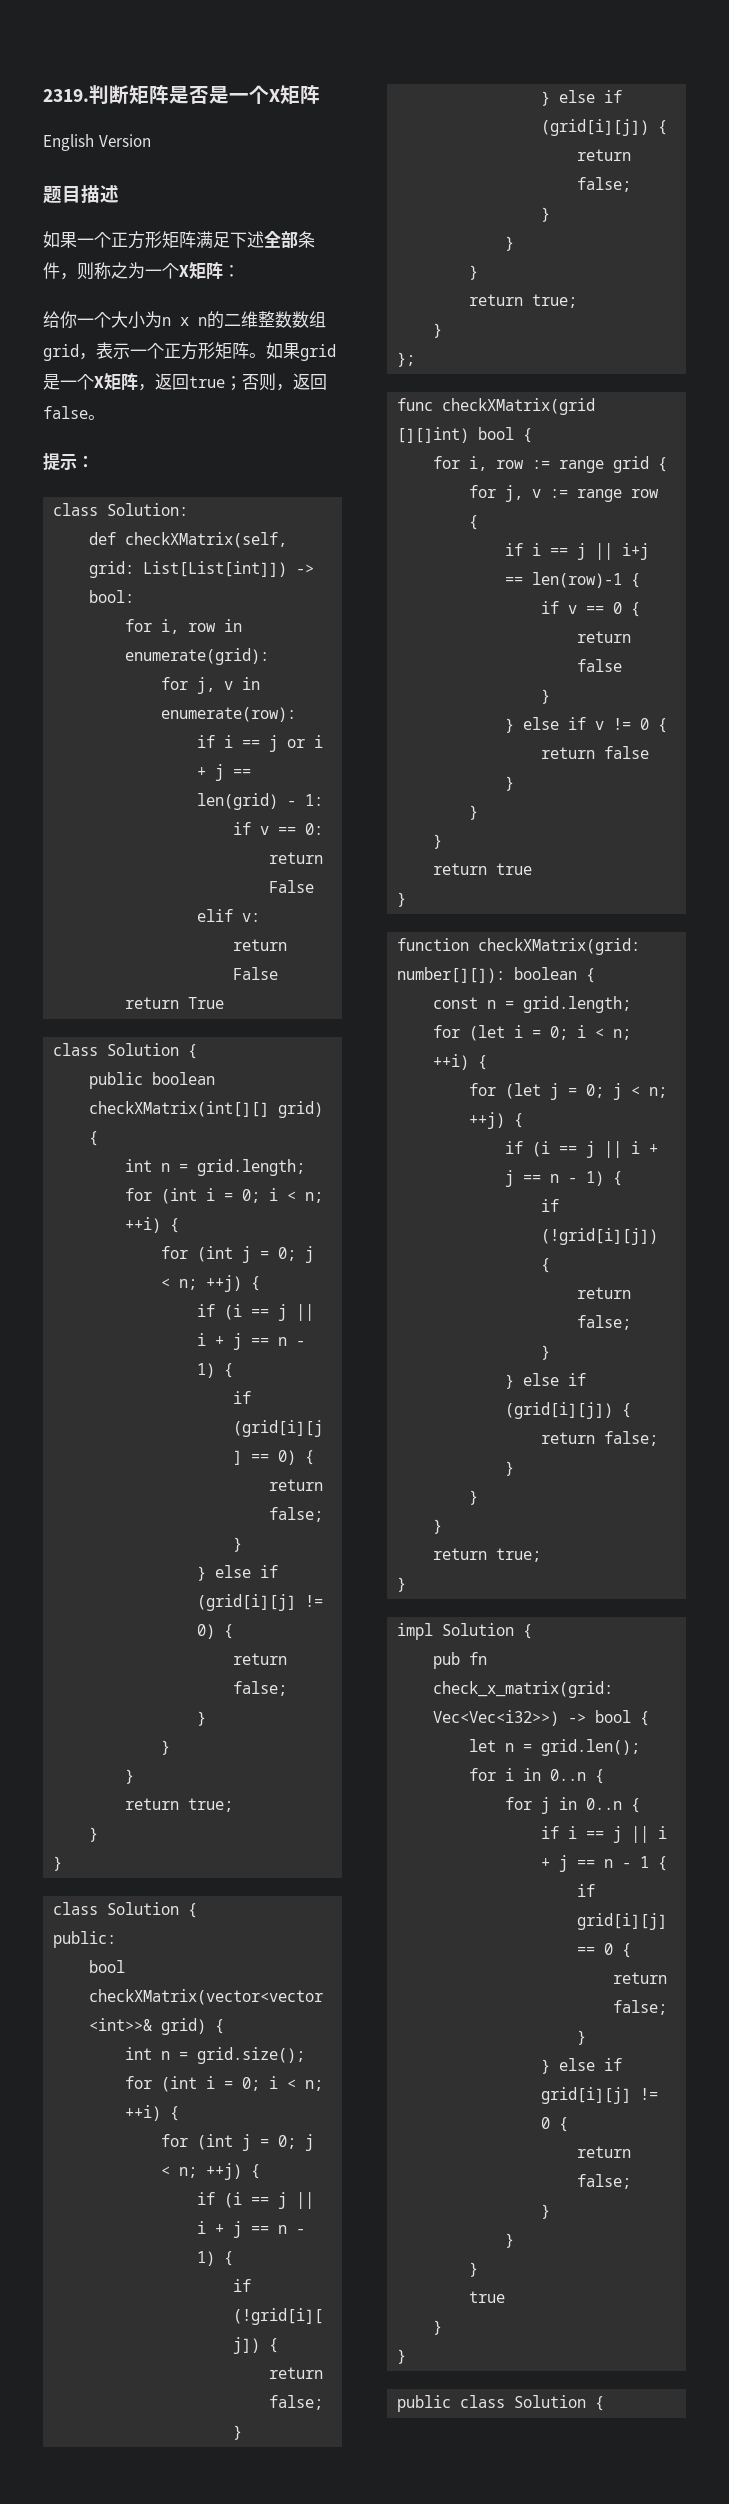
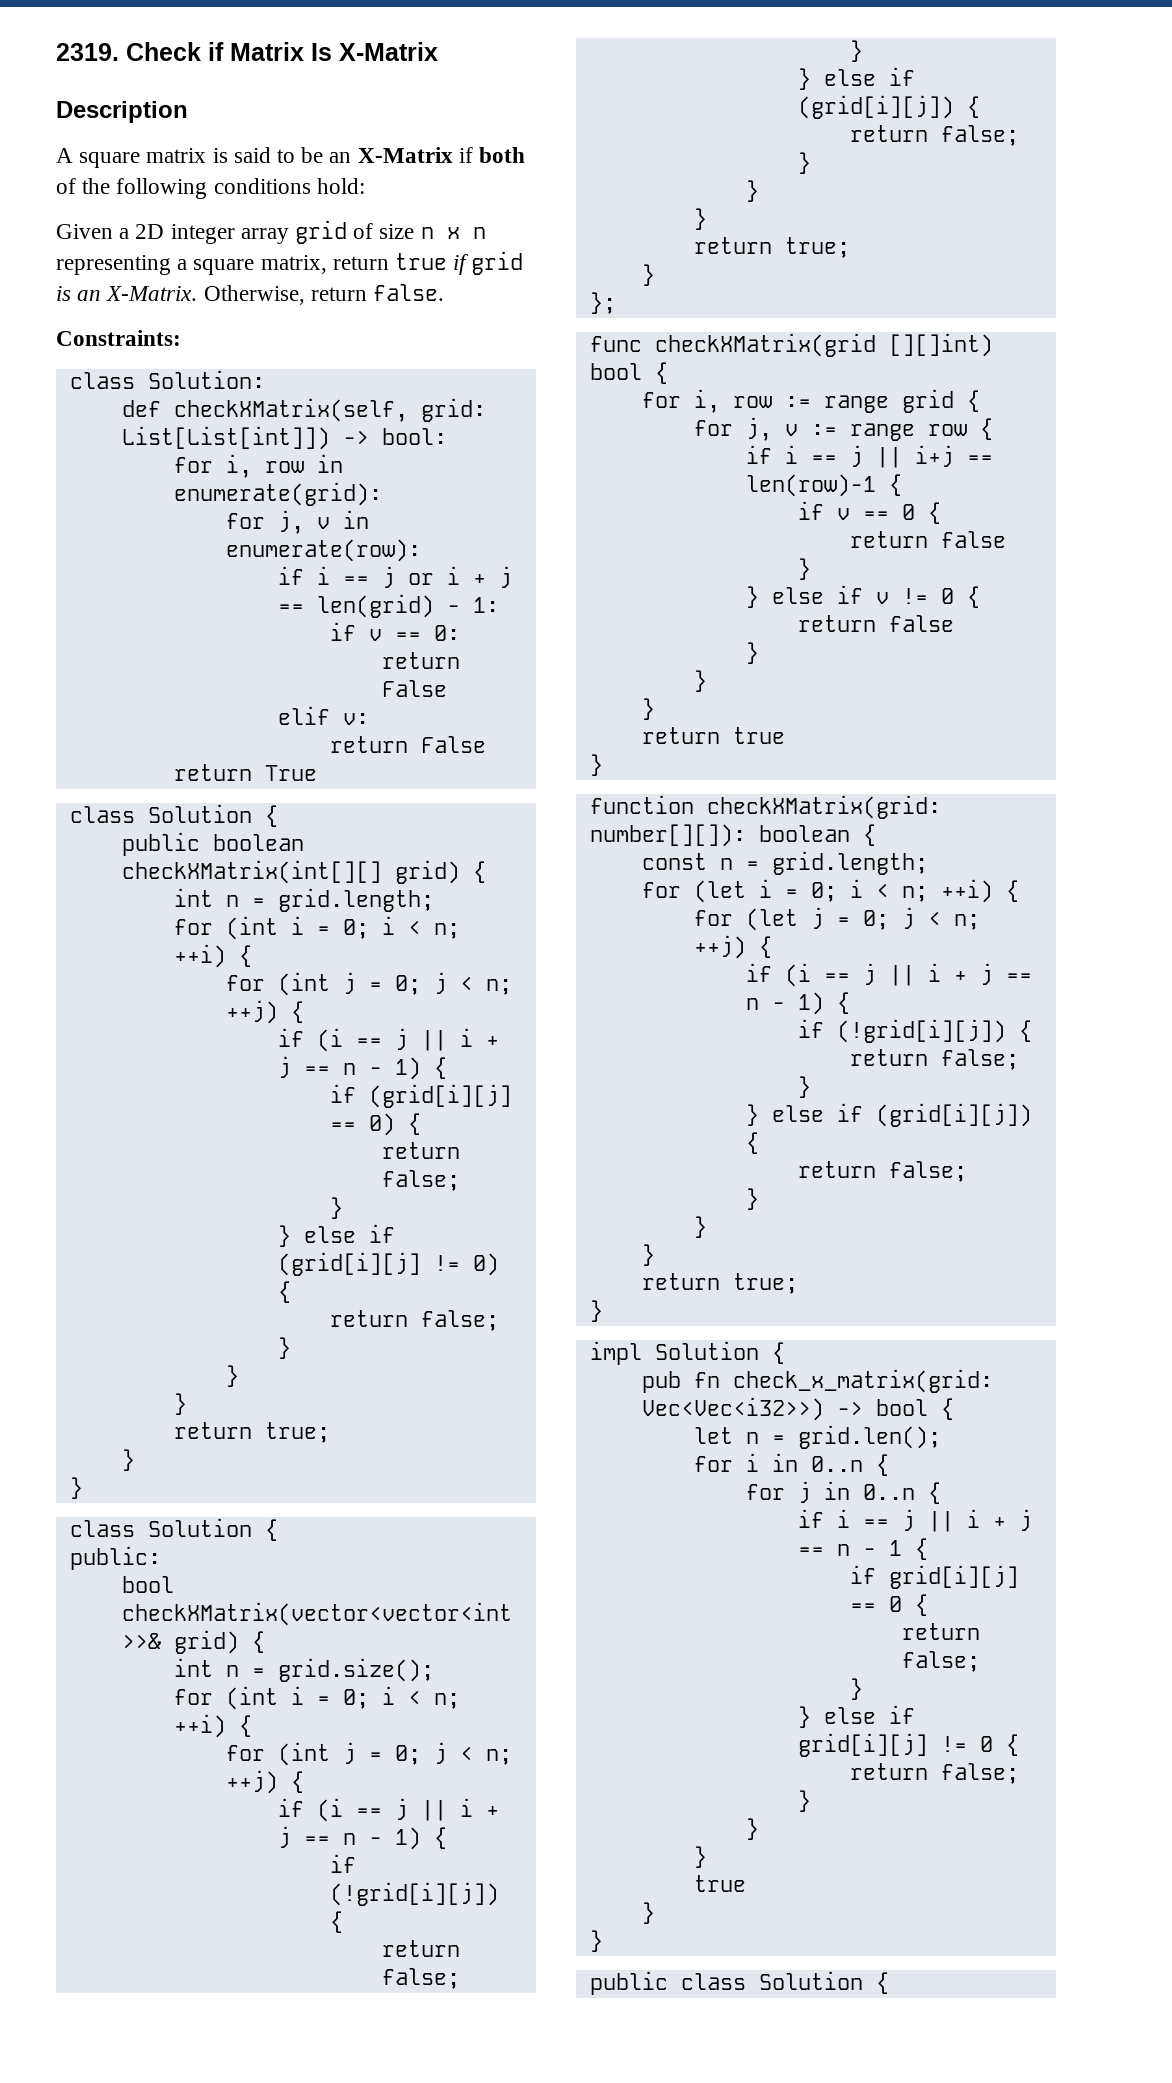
- 判断矩阵是否是一个X矩阵
- English Version
- 题目描述
- 如果一个正方形矩阵满足下述全部条件，则称之为一个X矩阵：
- 给你一个大小为n x n的二维整数数组grid，表示一个正方形矩阵。如果grid是一个X矩阵，返回true；否则，返回false。
- 提示：
+ Check if Matrix Is X-Matrix
+ Description
+ A square matrix is said to be an X-Matrix if both of the following conditions hold:
+ Given a 2D integer array grid of size n x n representing a square matrix, return true if grid is an X-Matrix. Otherwise, return false.
+ Constraints:

